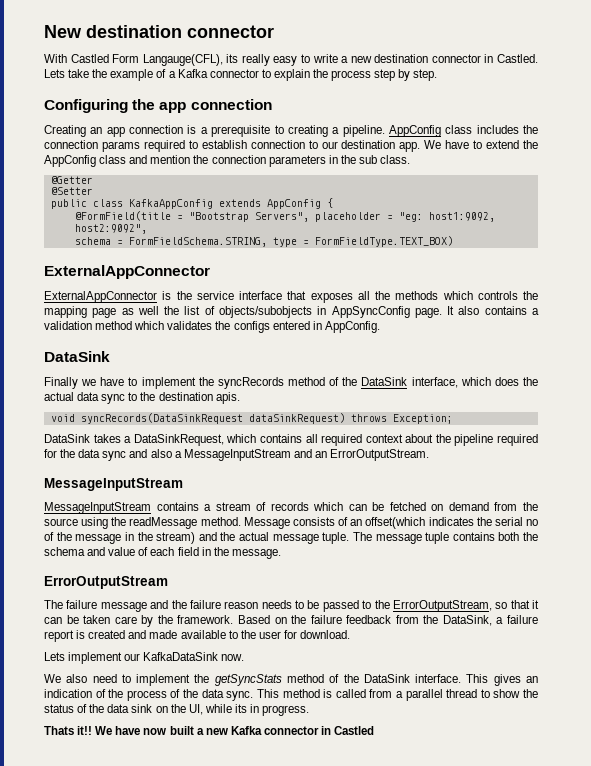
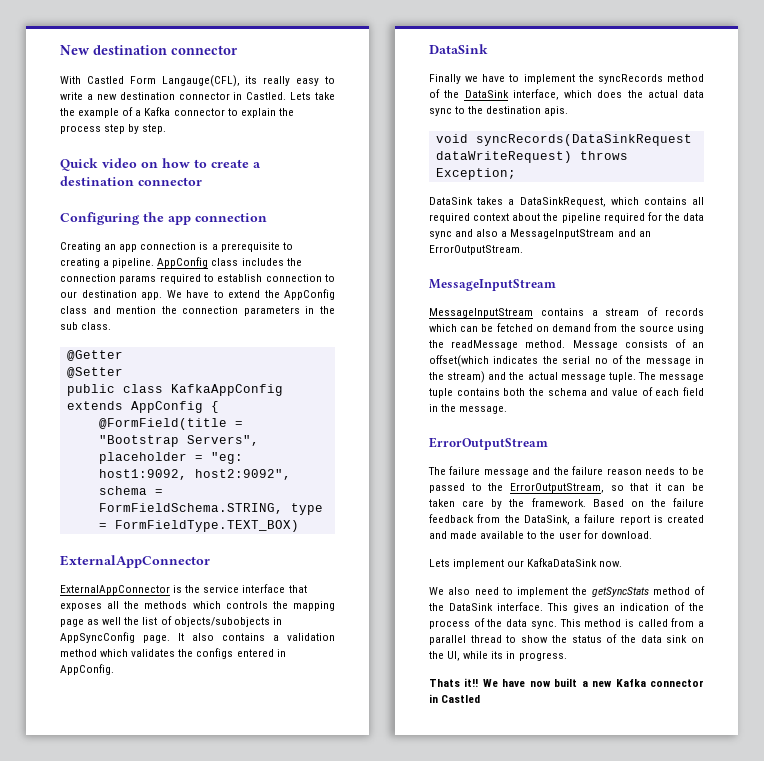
+ Quick video on how to create a destination connector
- void syncRecords(DataSinkRequest dataSinkRequest) throws Exception;
+ void syncRecords(DataSinkRequest dataWriteRequest) throws Exception;

